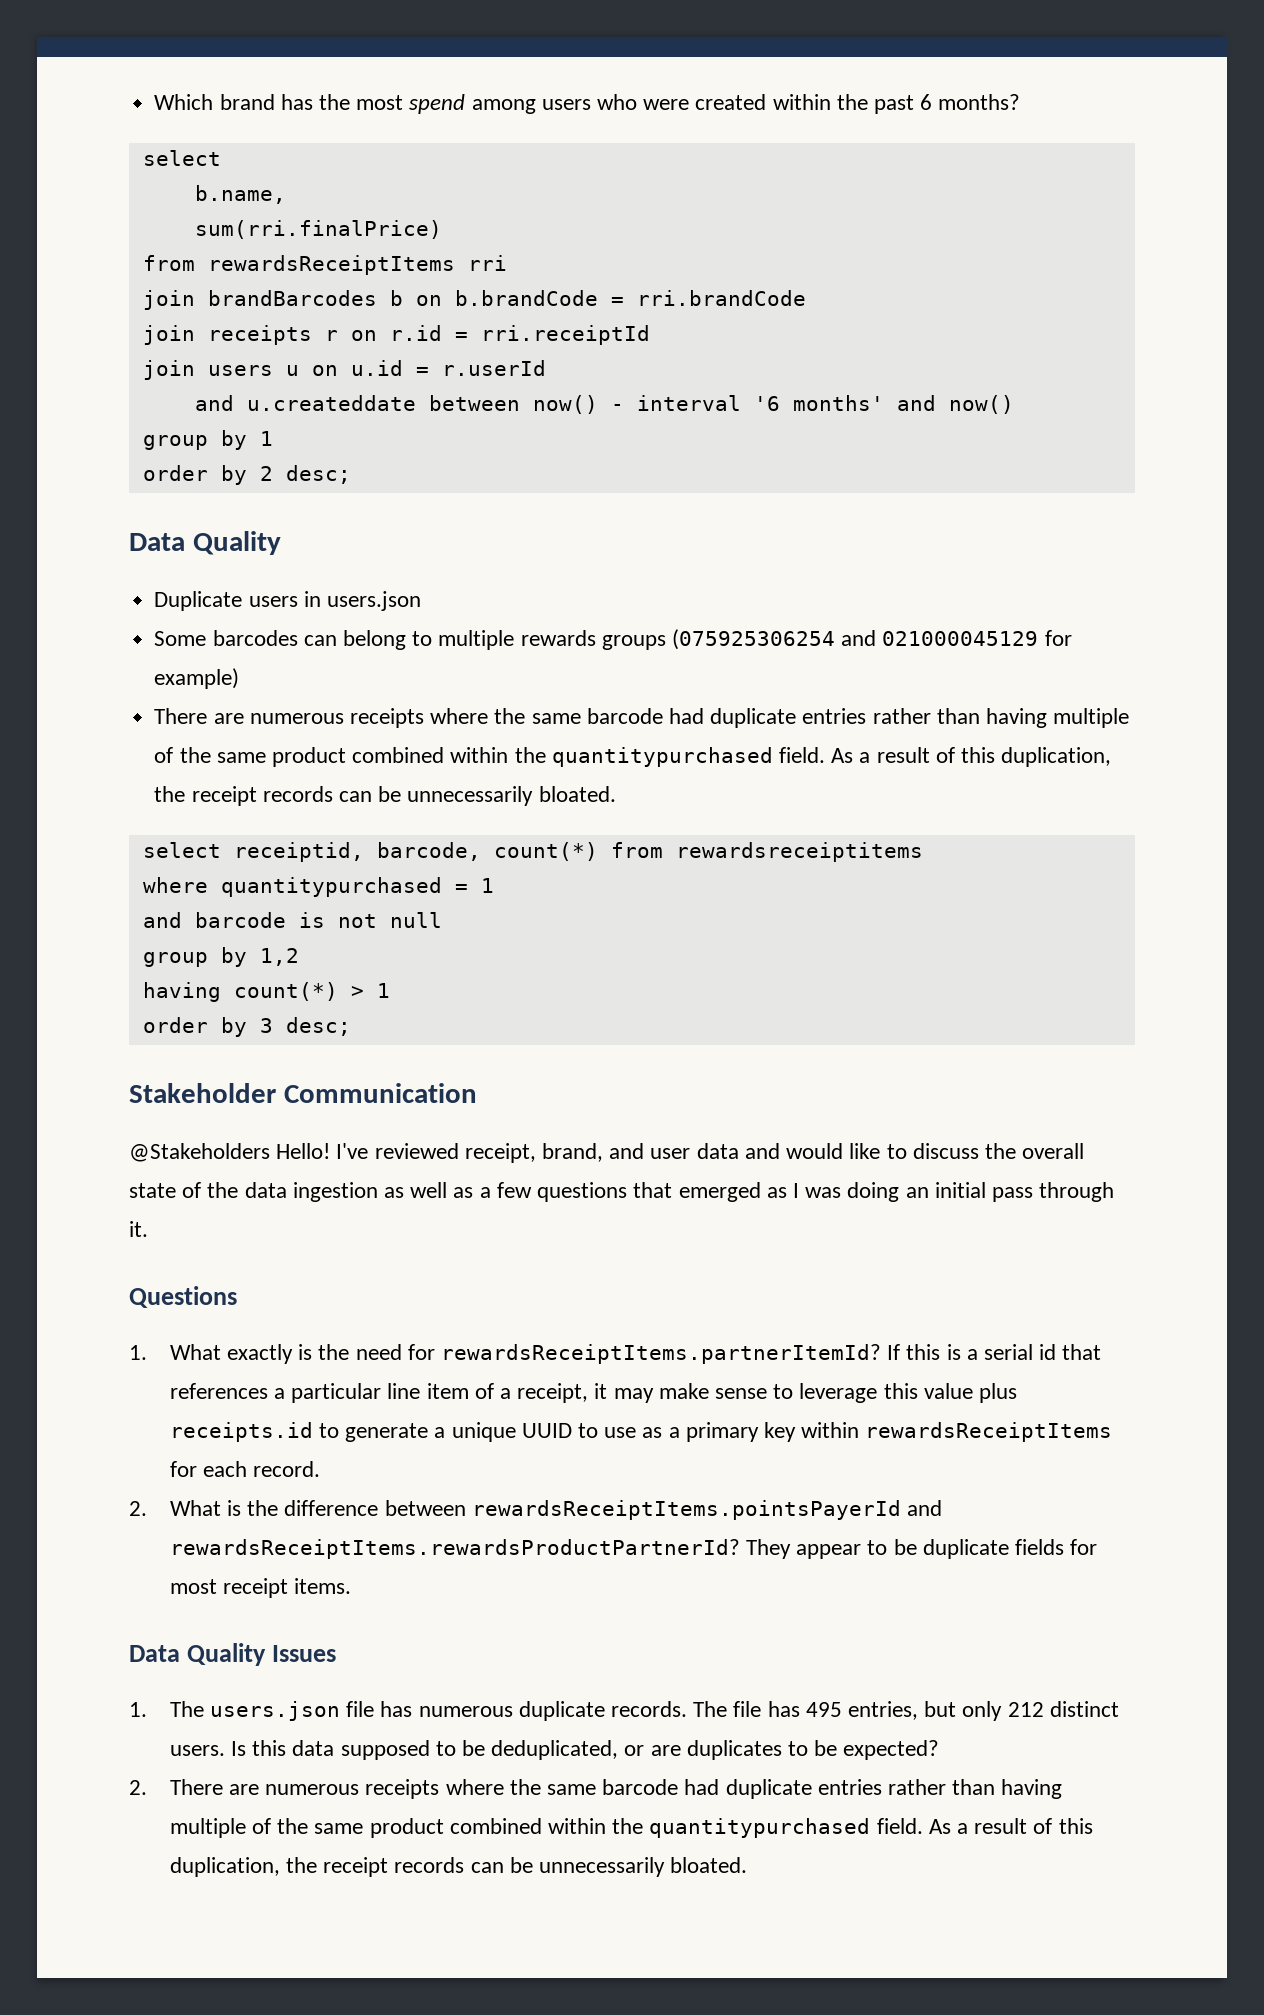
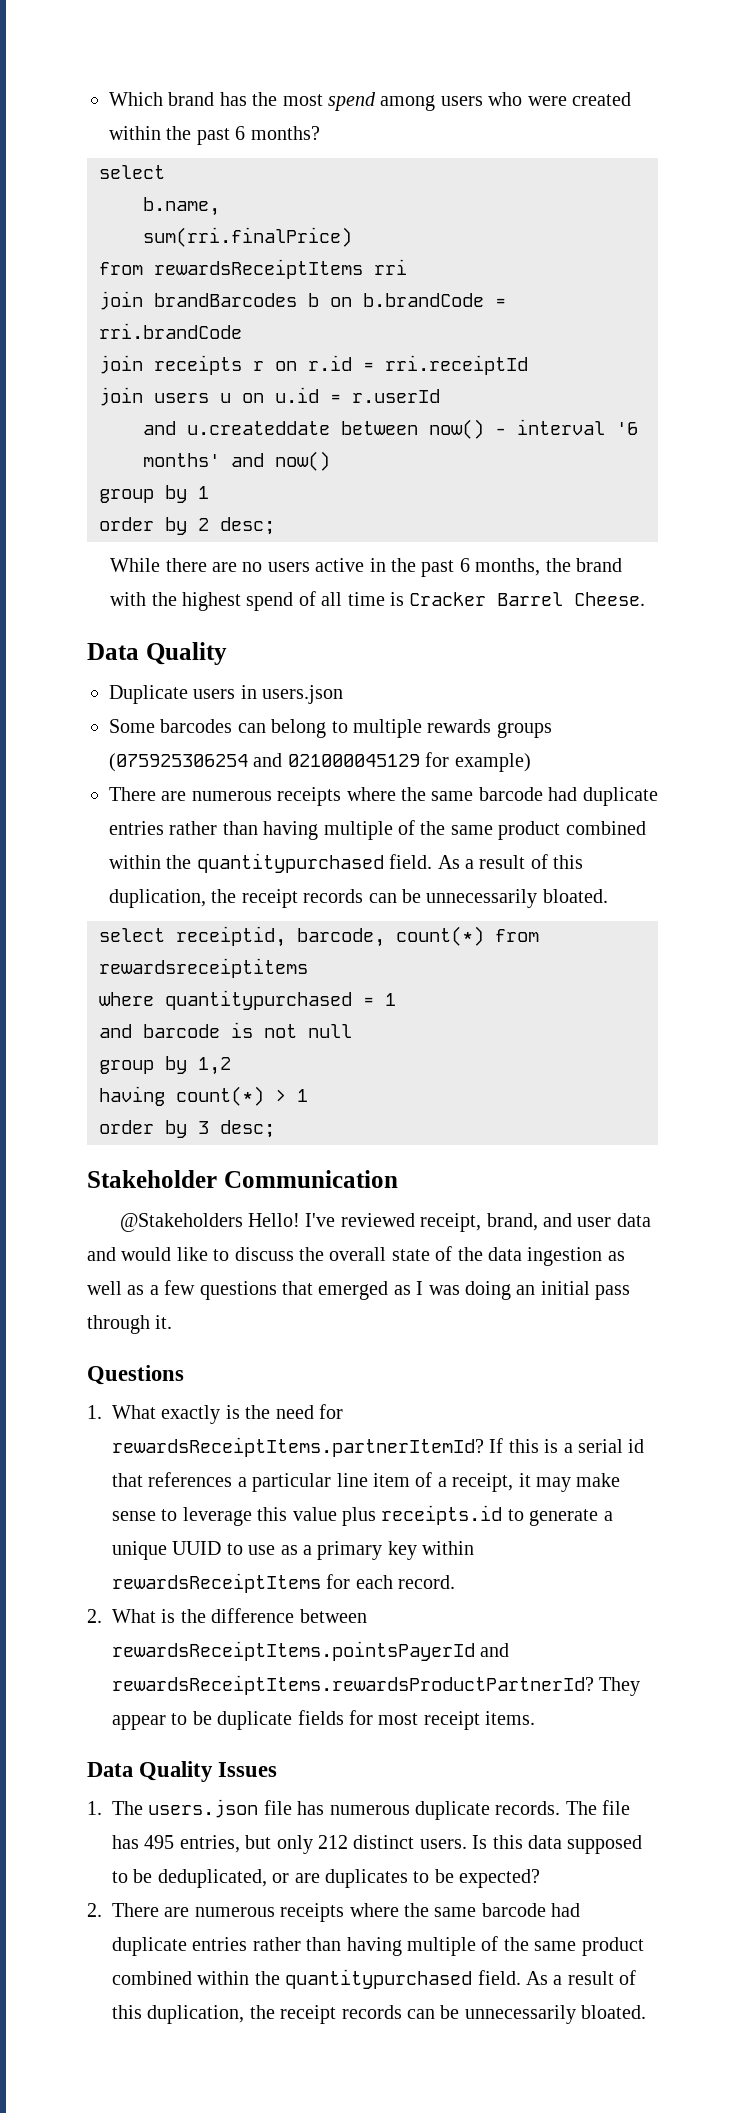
+ While there are no users active in the past 6 months, the brand with the highest spend of all time is Cracker Barrel Cheese.

